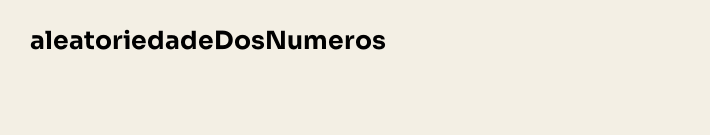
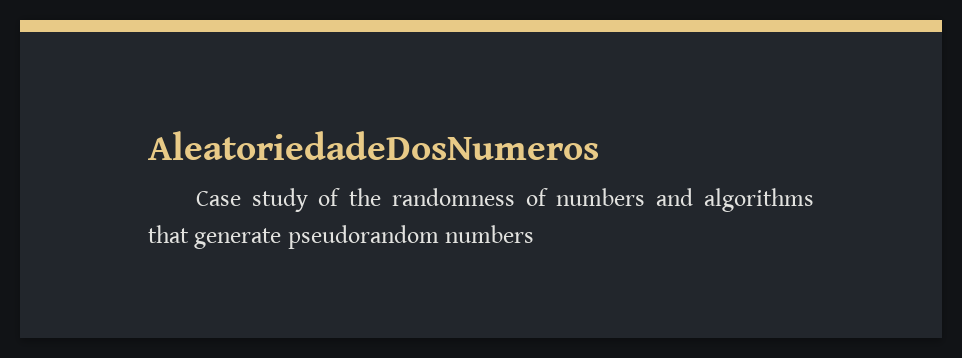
- aleatoriedadeDosNumeros
+ AleatoriedadeDosNumeros
+ Case study of the randomness of numbers and algorithms that generate pseudorandom numbers

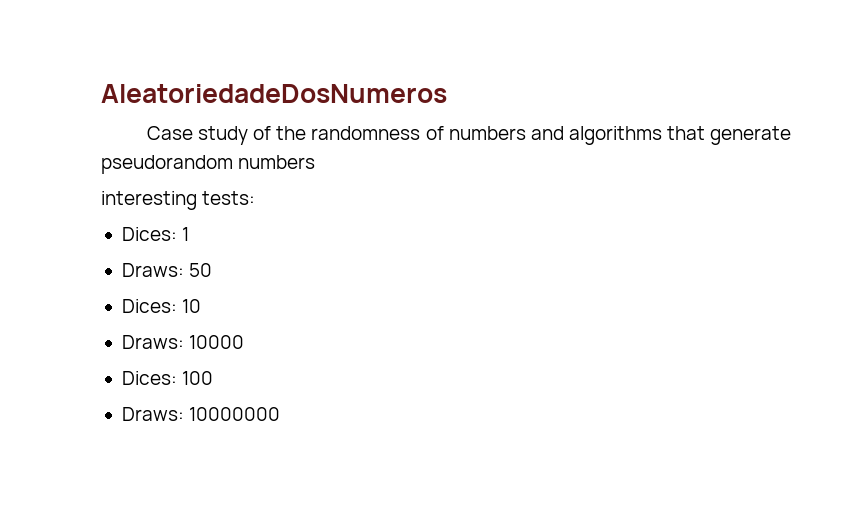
+ interesting tests:
+ Dices: 1
+ Draws: 50
+ Dices: 10
+ Draws: 10000
+ Dices: 100
+ Draws: 10000000

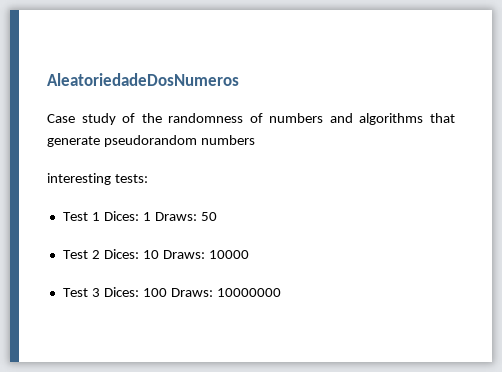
- Dices: 1
- Draws: 50
+ Test 1 Dices: 1 Draws: 50
- Dices: 10
- Draws: 10000
+ Test 2 Dices: 10 Draws: 10000
- Dices: 100
- Draws: 10000000
+ Test 3 Dices: 100 Draws: 10000000

